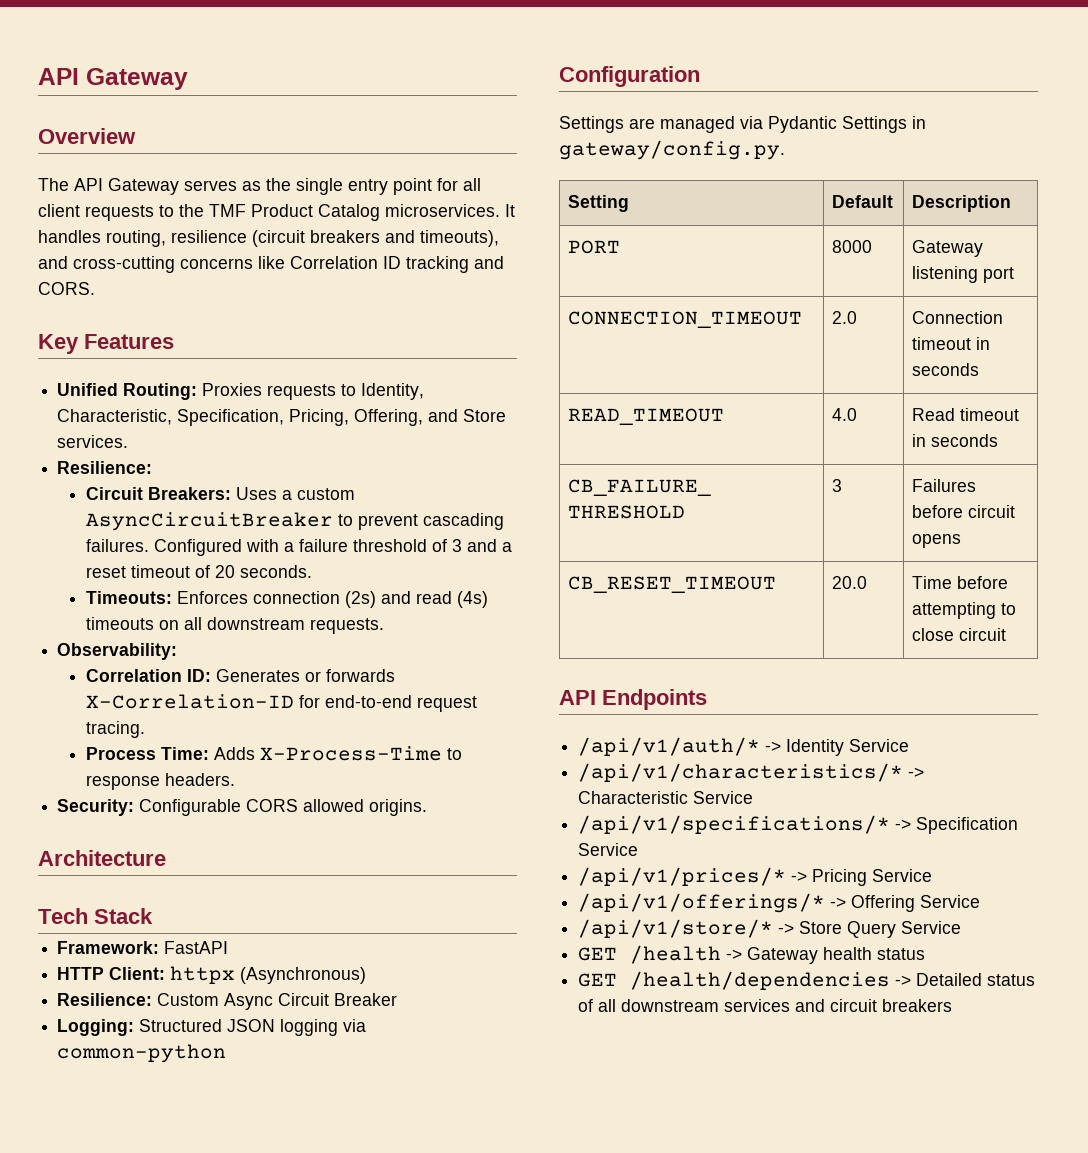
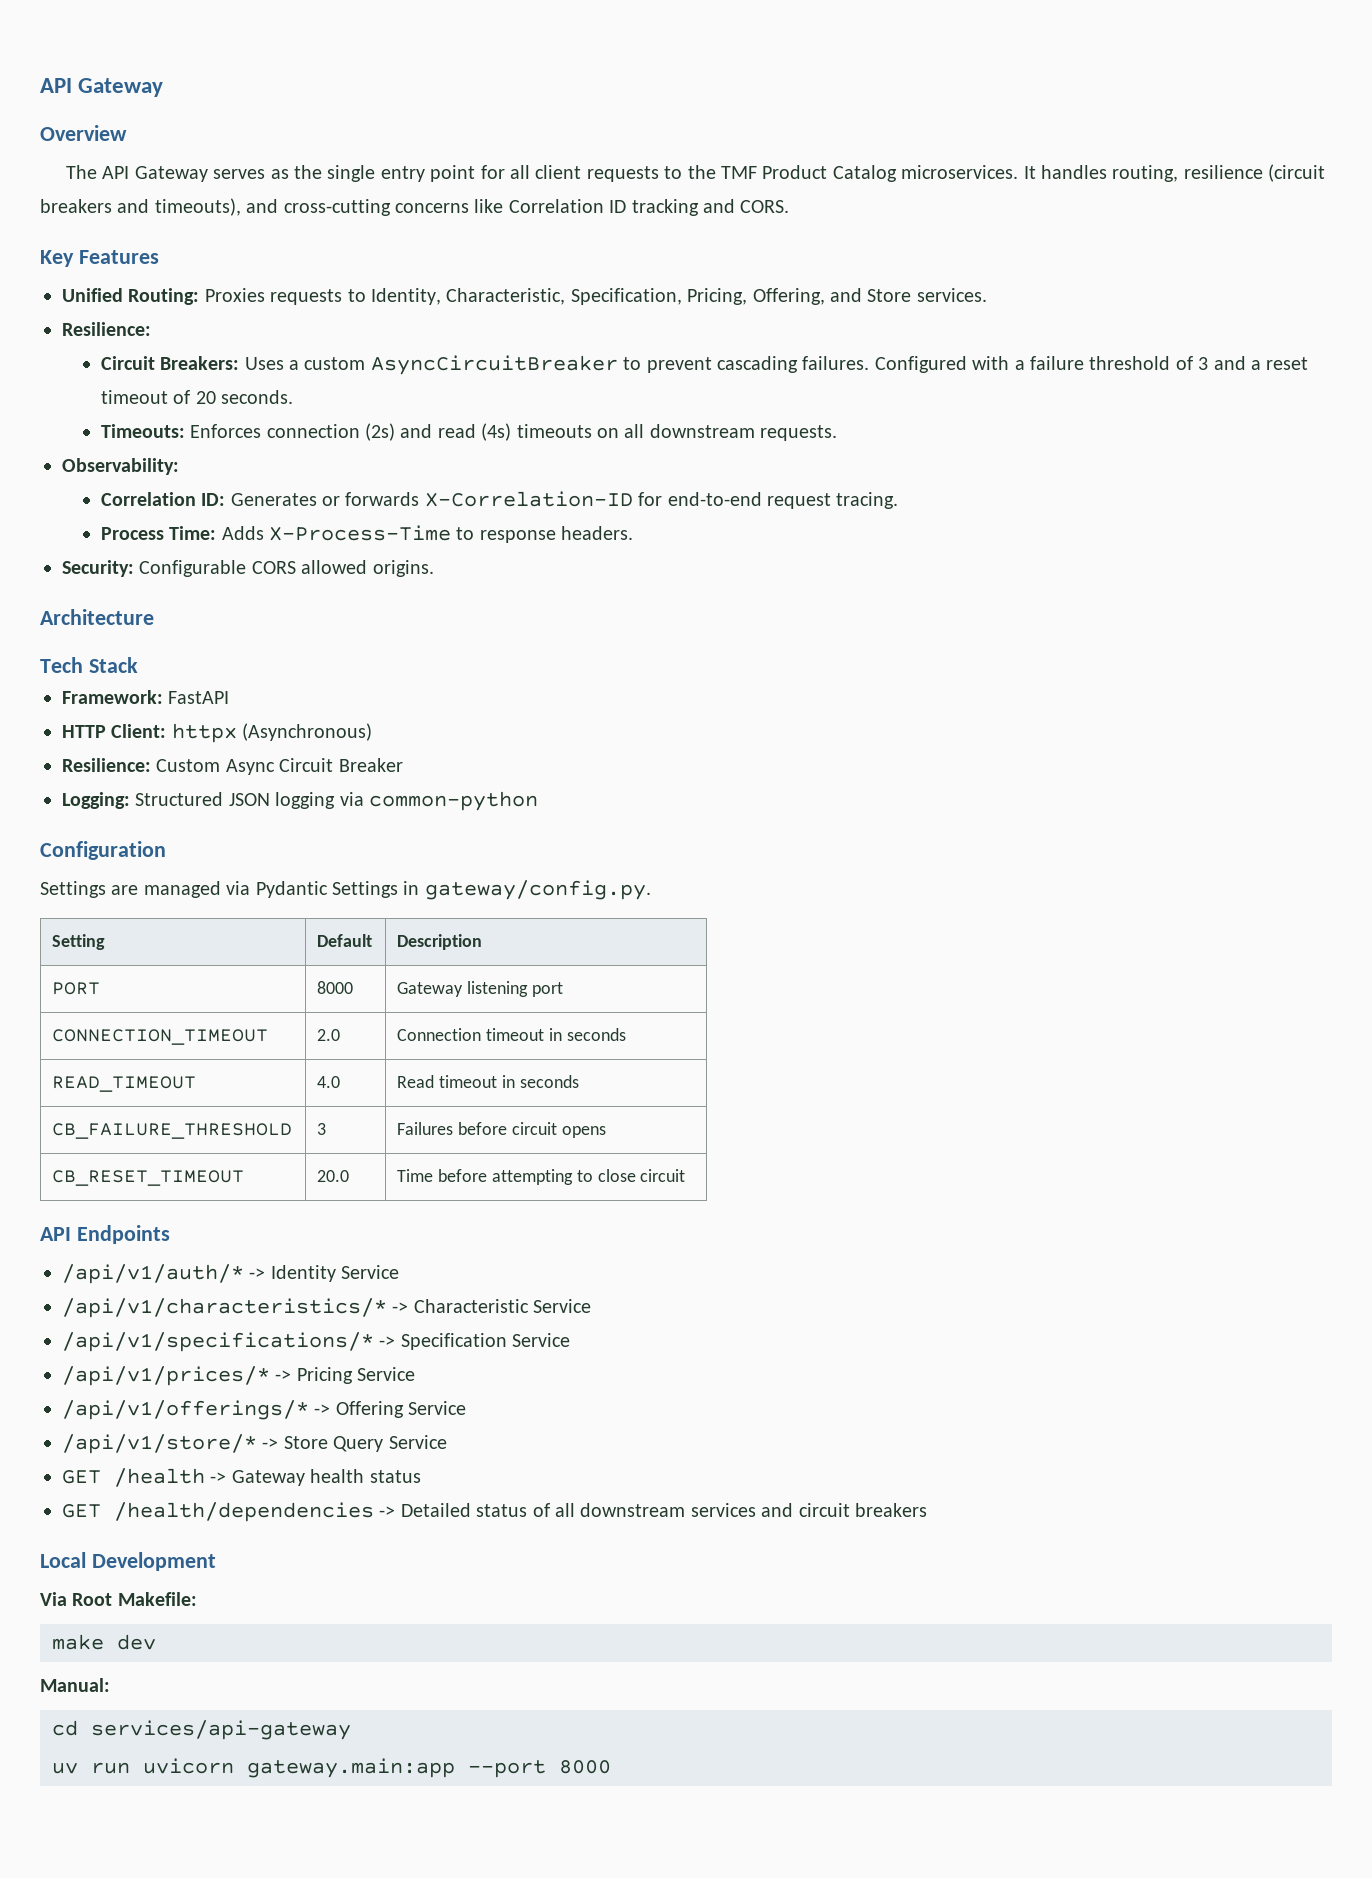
+ Local Development
+ Via Root Makefile:
+ make dev
+ Manual:
+ cd services/api-gateway
+ uv run uvicorn gateway.main:app --port 8000

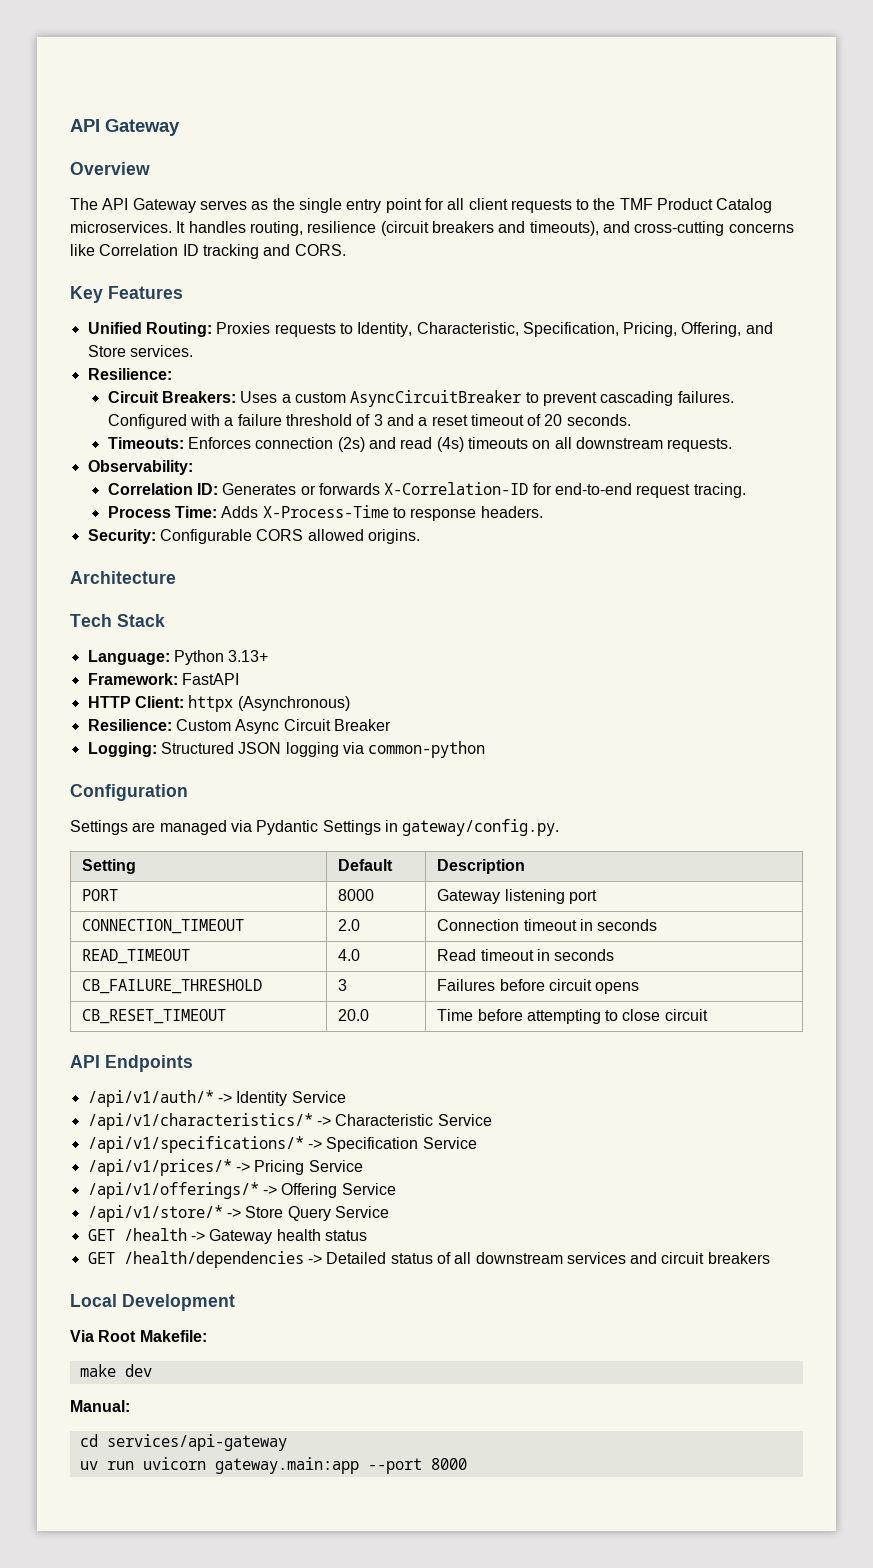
+ Language: Python 3.13+

